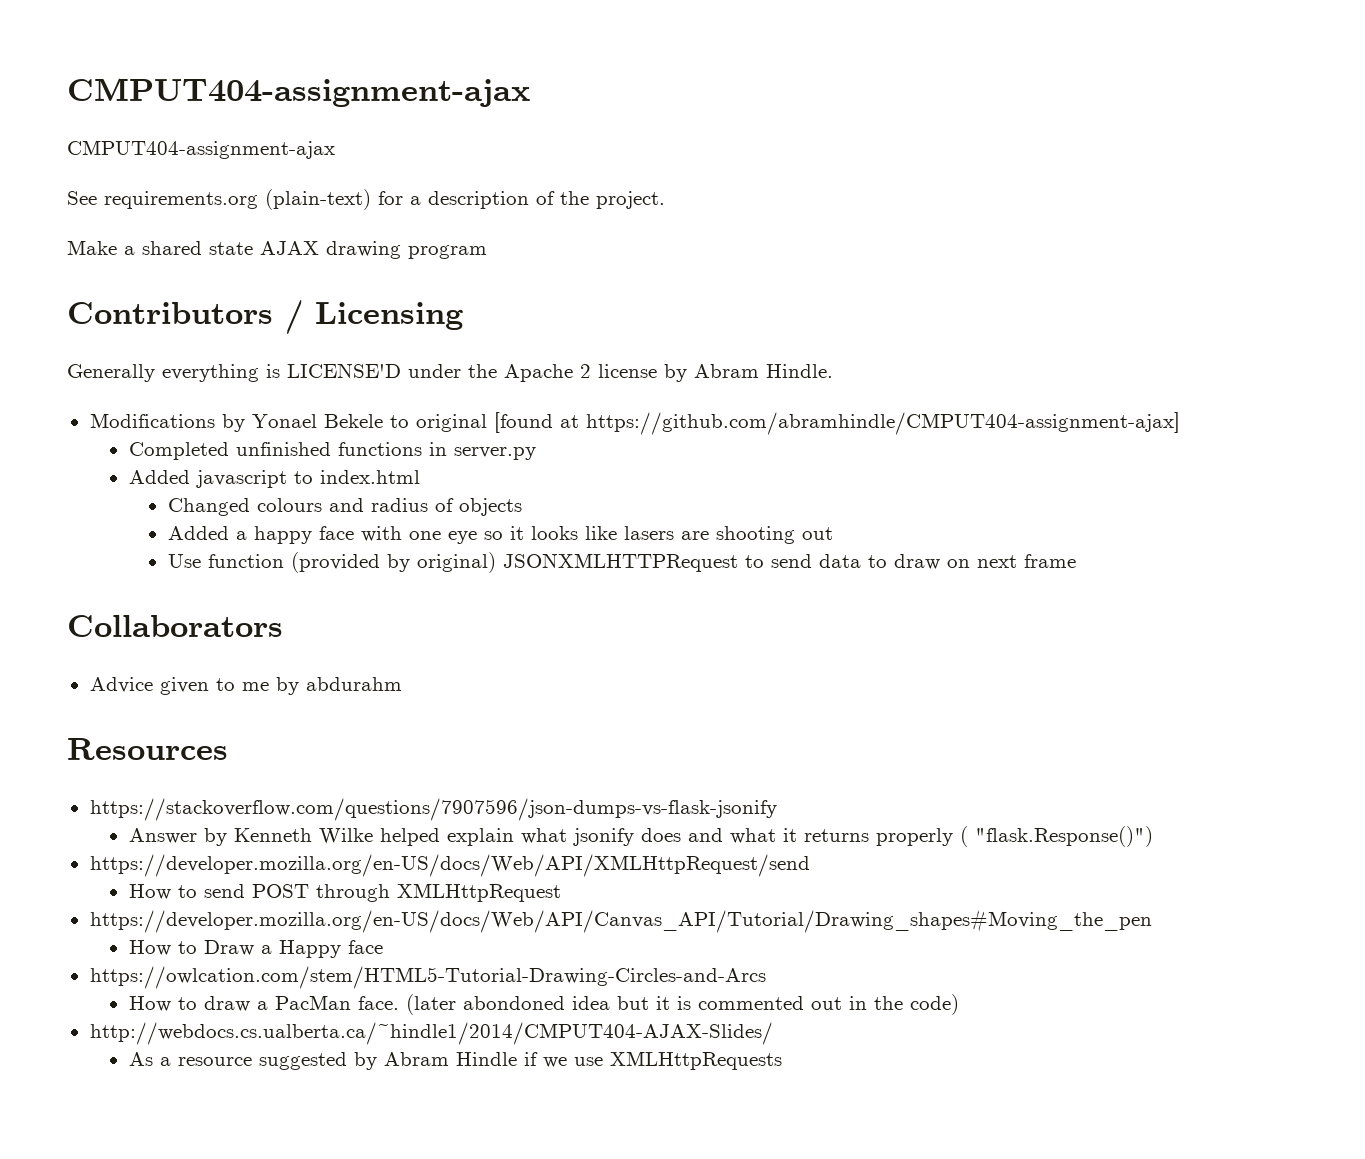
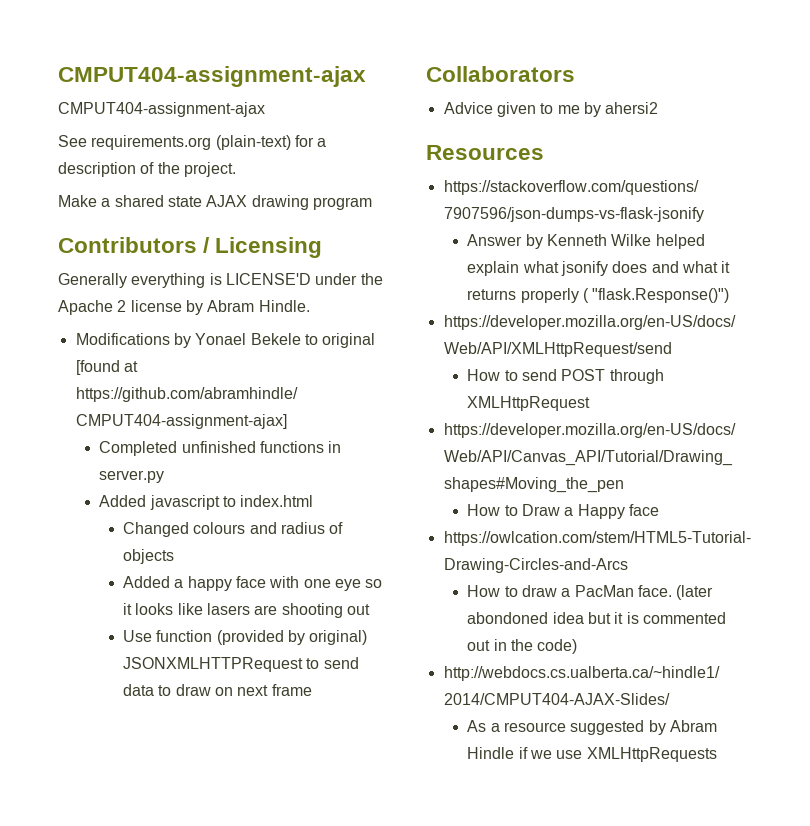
- Advice given to me by abdurahm
+ Advice given to me by ahersi2

